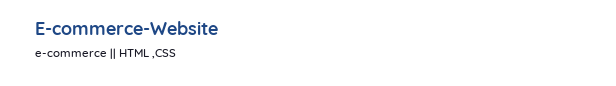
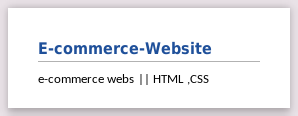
- e-commerce || HTML ,CSS
+ e-commerce webs || HTML ,CSS

